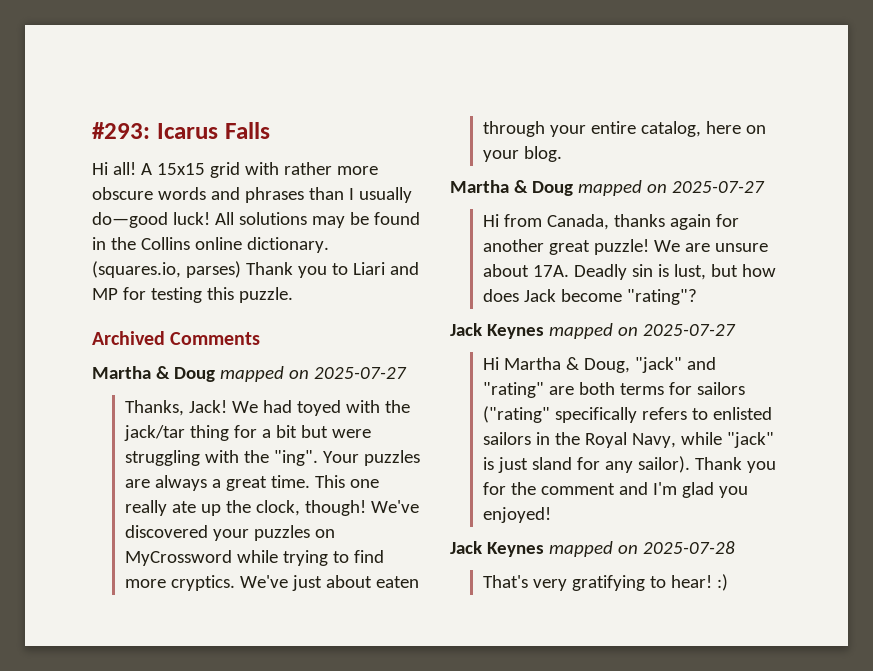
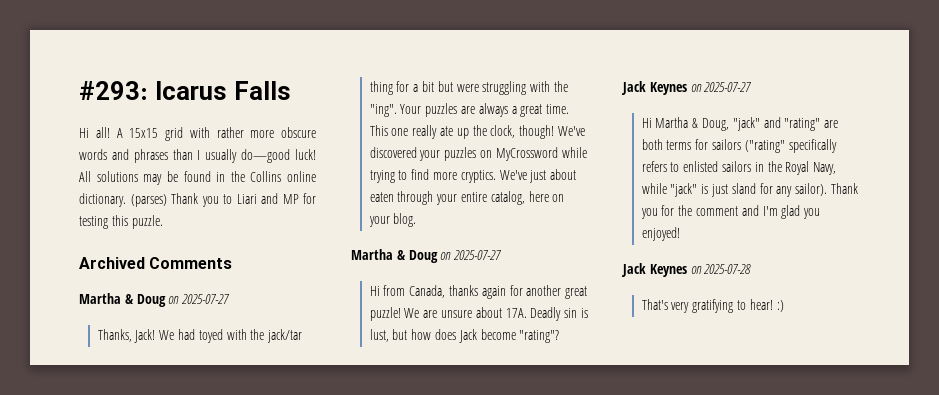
- (squares.io, parses) Thank you to Liari and MP for testing this puzzle.
+ (parses) Thank you to Liari and MP for testing this puzzle.
  Archived Comments
- Martha & Doug mapped on 2025-07-27
+ Martha & Doug on 2025-07-27
  We've just about eaten through your entire catalog, here on your blog.
- Martha & Doug mapped on 2025-07-27
+ Martha & Doug on 2025-07-27
- Jack Keynes mapped on 2025-07-27
+ Jack Keynes on 2025-07-27
- Jack Keynes mapped on 2025-07-28
+ Jack Keynes on 2025-07-28

